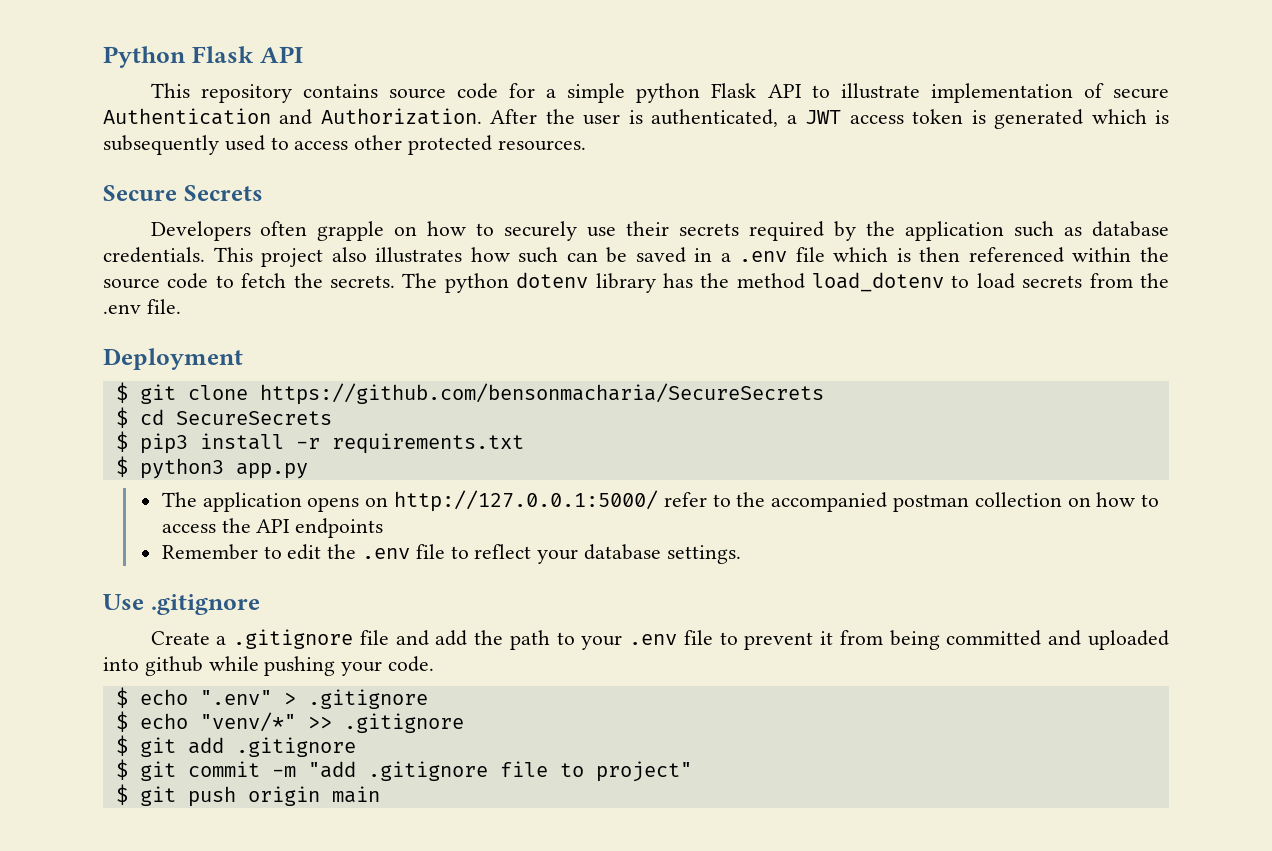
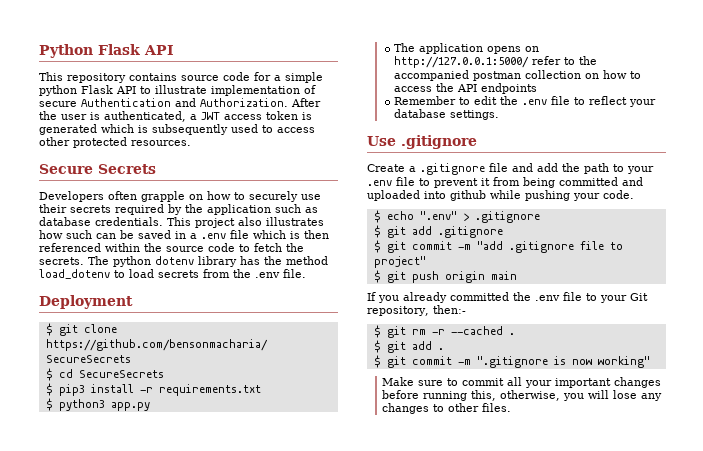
- $ echo "venv/*" >> .gitignore
+ If you already committed the .env file to your Git repository, then:-
+ $ git rm -r --cached .
+ $ git add .
+ $ git commit -m ".gitignore is now working"
+ Make sure to commit all your important changes before running this, otherwise, you will lose any changes to other files.

